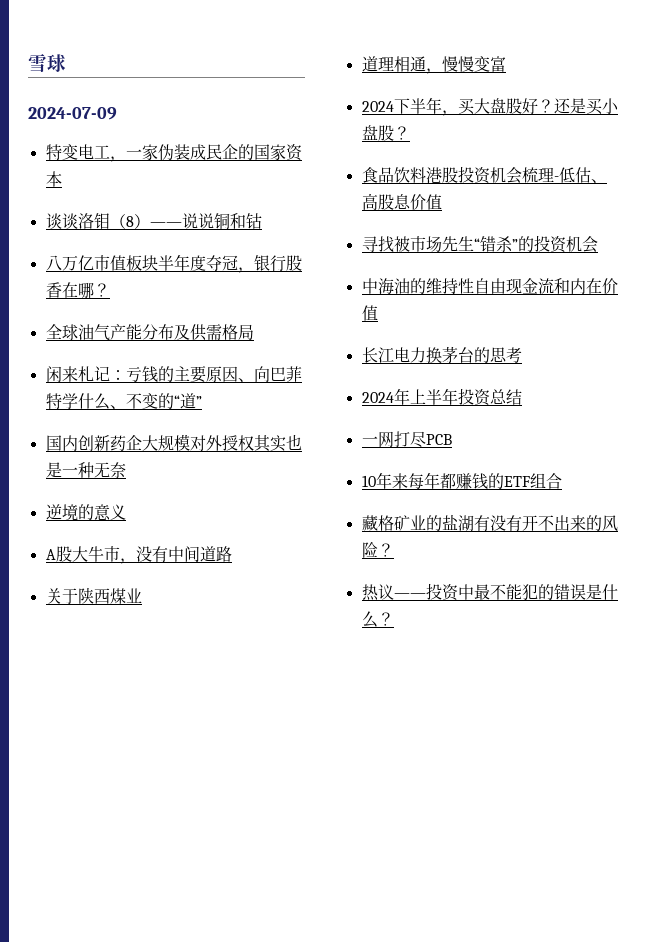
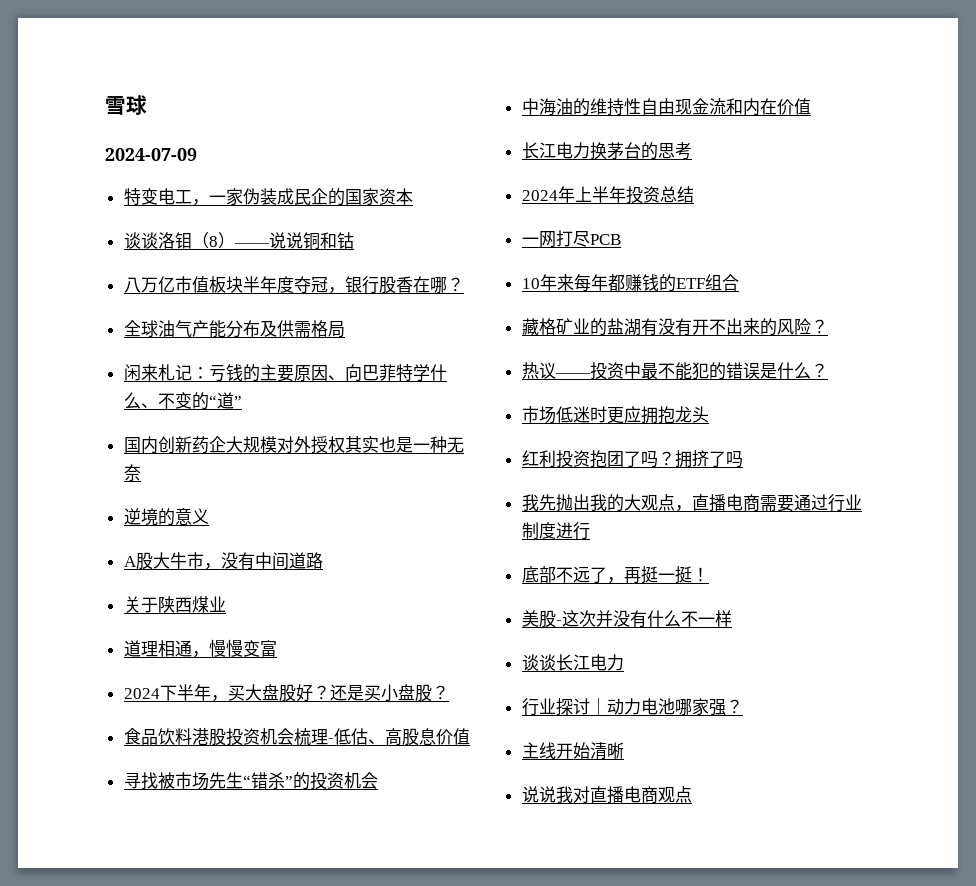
+ 市场低迷时更应拥抱龙头
+ 红利投资抱团了吗？拥挤了吗
+ 我先抛出我的大观点，直播电商需要通过行业制度进行
+ 底部不远了，再挺一挺！
+ 美股-这次并没有什么不一样
+ 谈谈长江电力
+ 行业探讨｜动力电池哪家强？
+ 主线开始清晰
+ 说说我对直播电商观点

